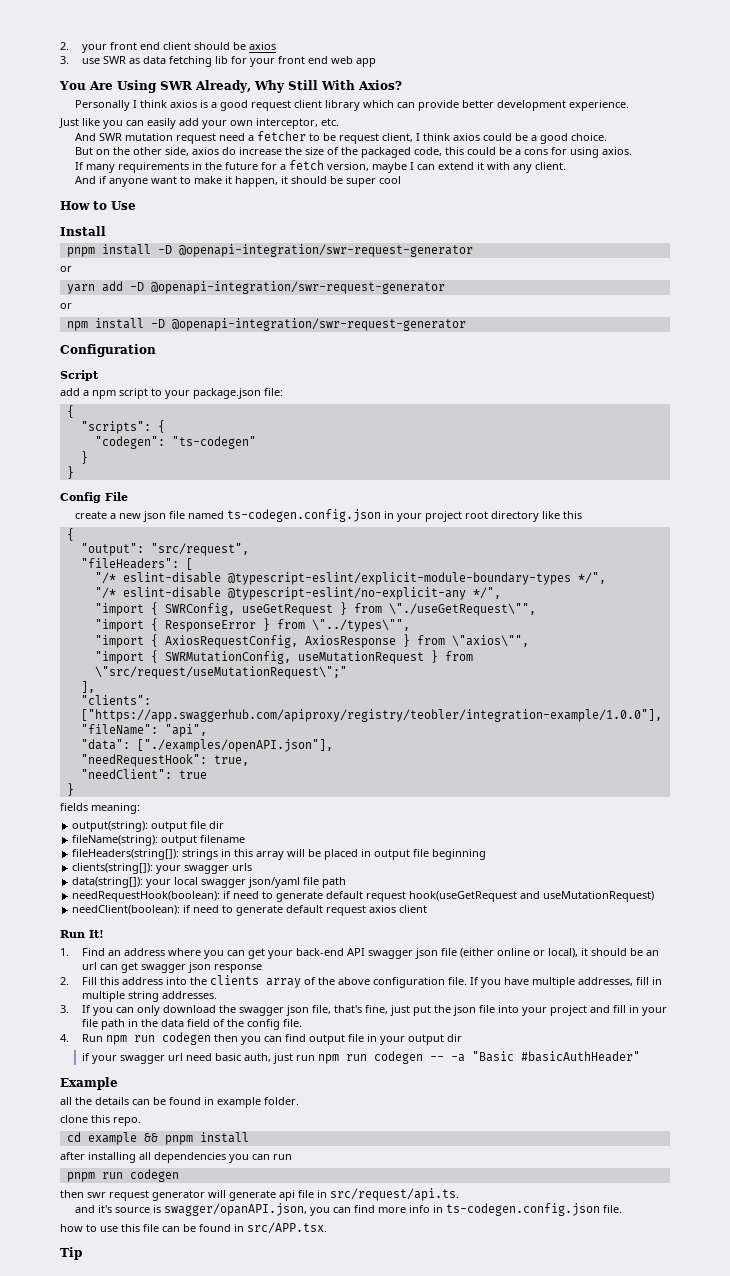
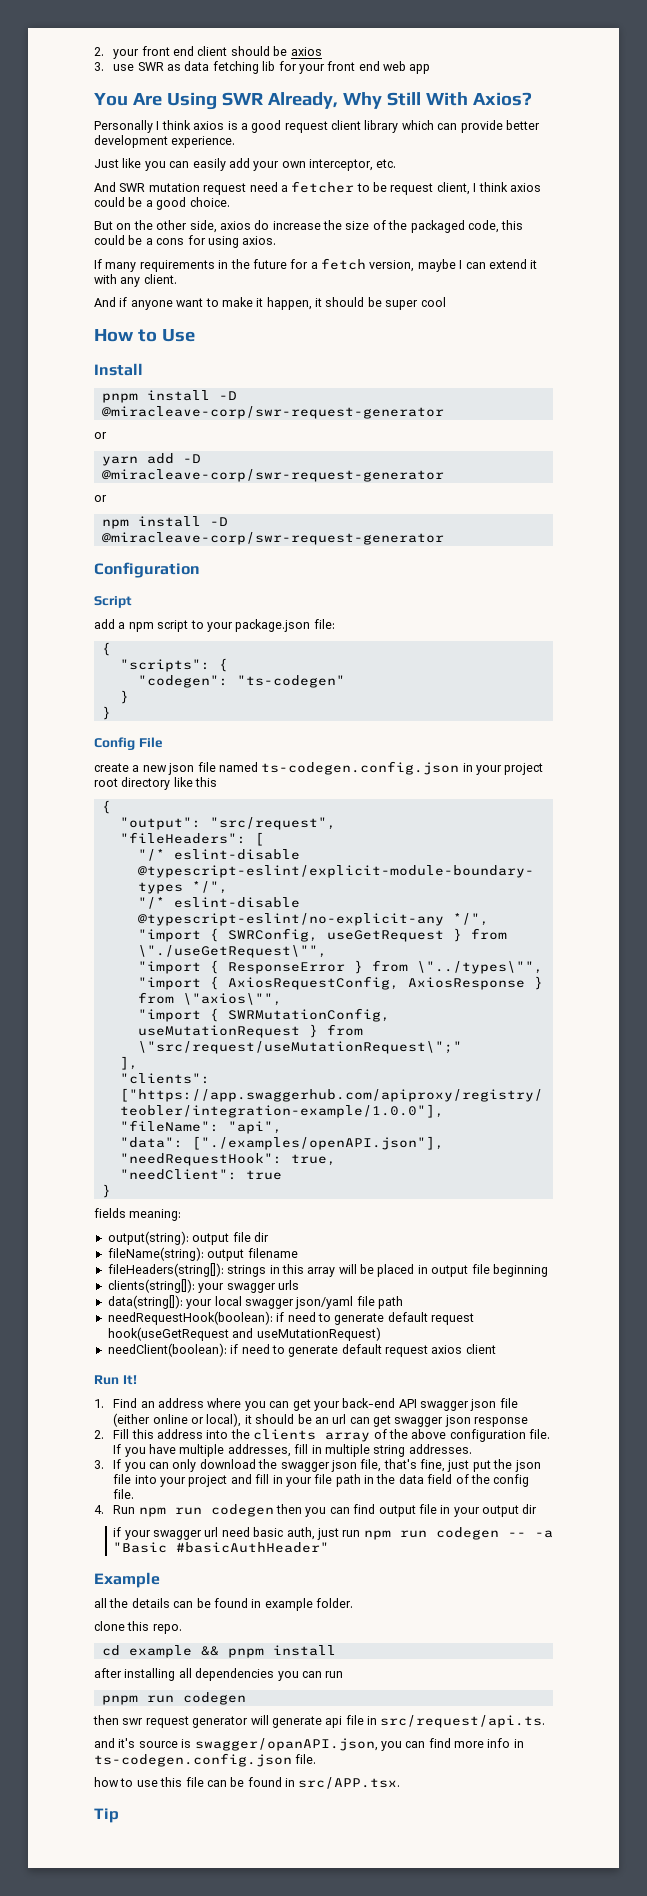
- pnpm install -D @openapi-integration/swr-request-generator
+ pnpm install -D @miracleave-corp/swr-request-generator
- yarn add -D @openapi-integration/swr-request-generator
+ yarn add -D @miracleave-corp/swr-request-generator
- npm install -D @openapi-integration/swr-request-generator
+ npm install -D @miracleave-corp/swr-request-generator

